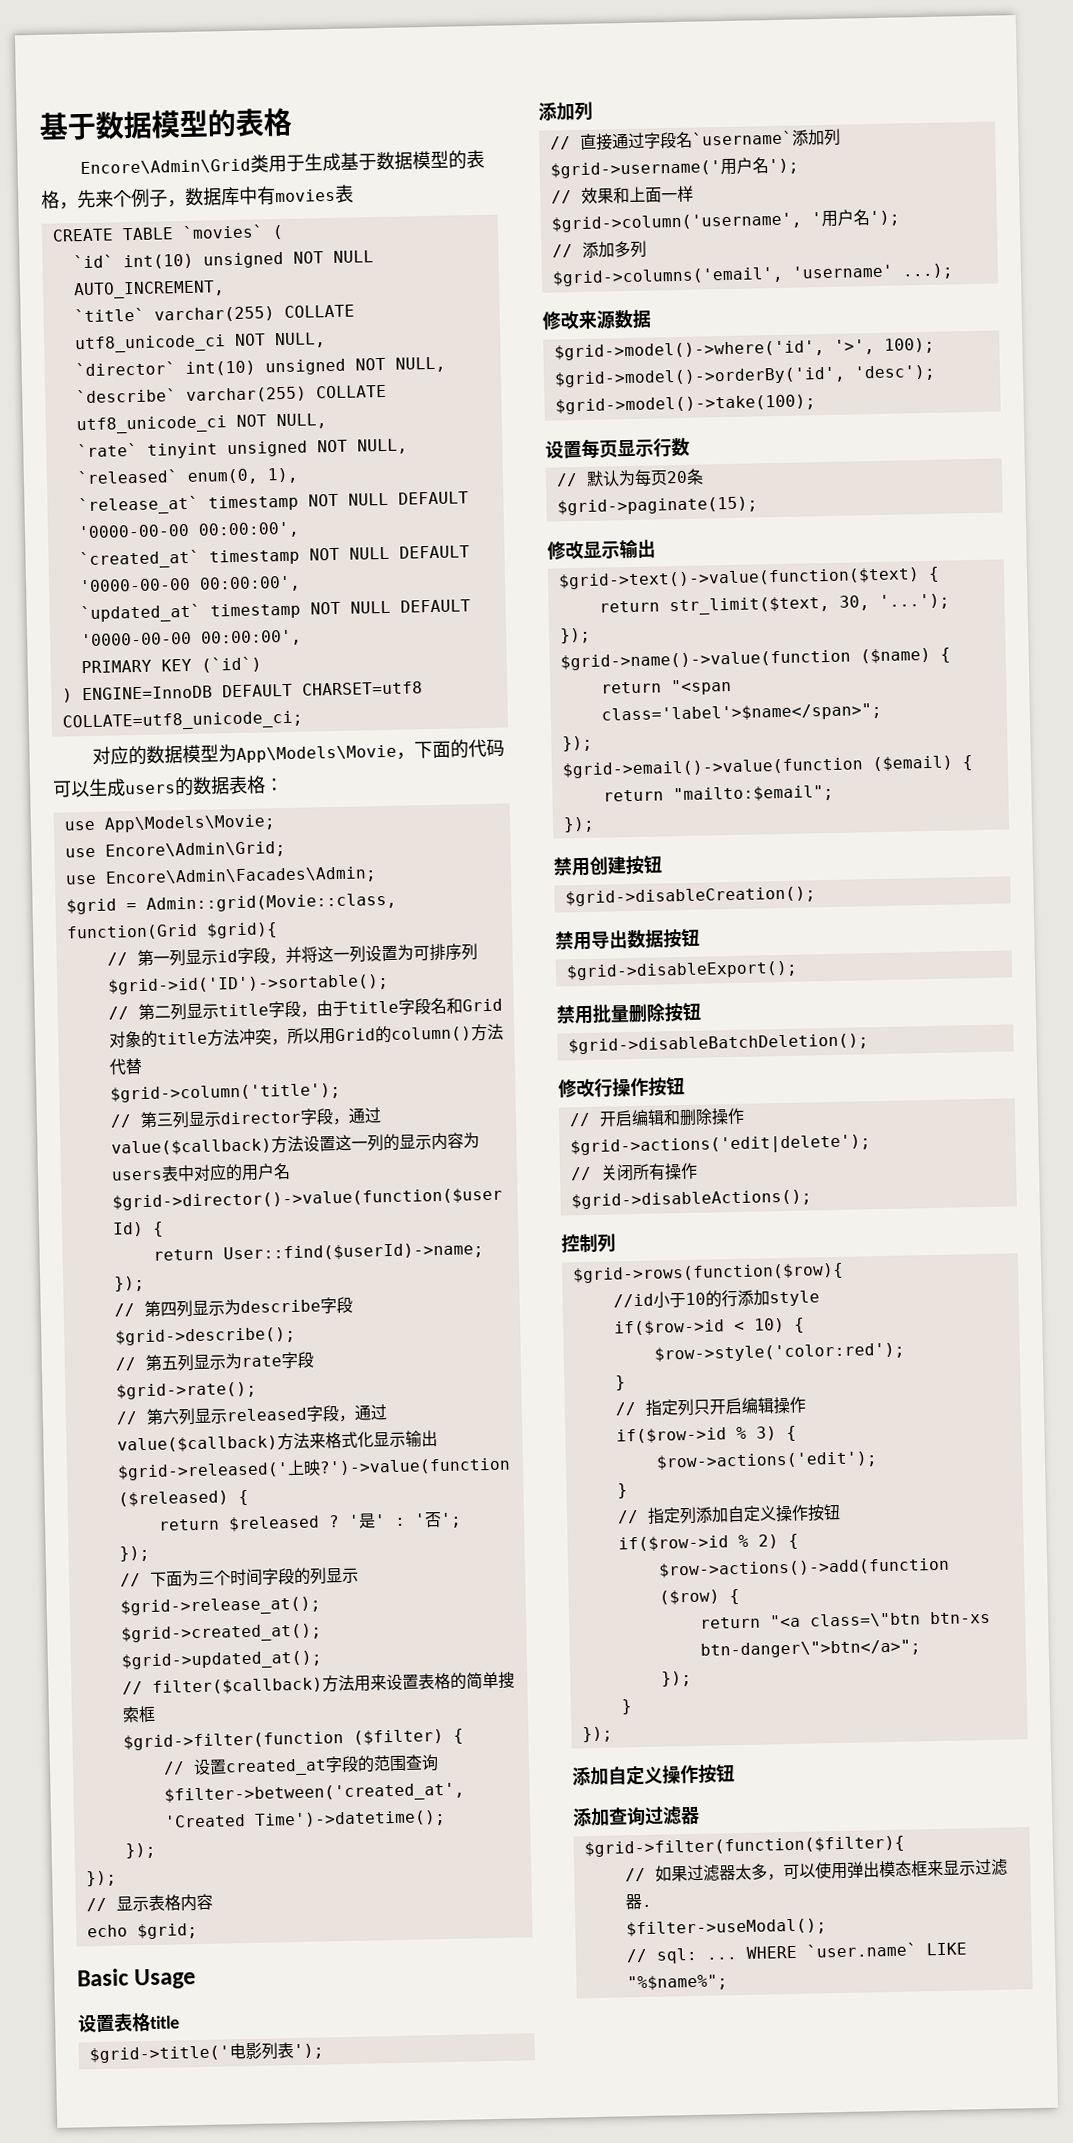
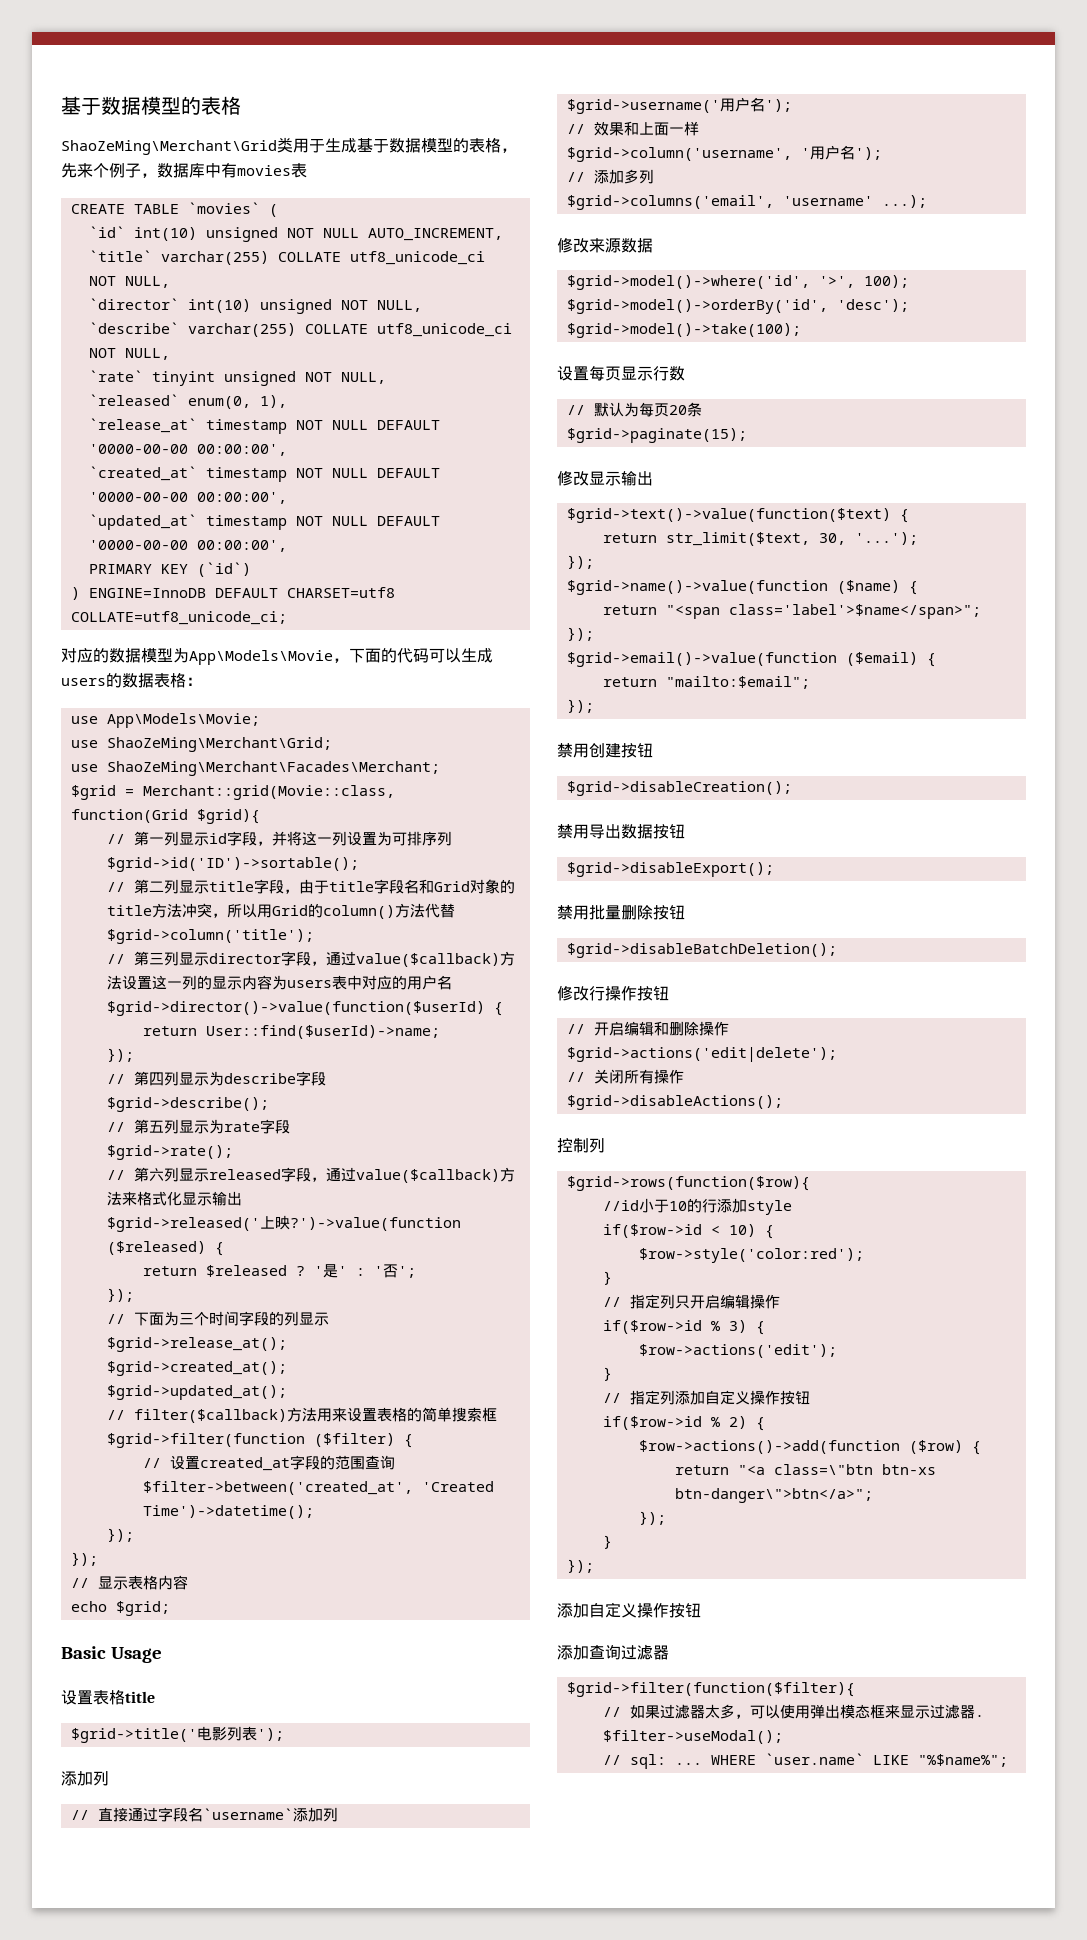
- Encore\Admin\Grid类用于生成基于数据模型的表格，先来个例子，数据库中有movies表
+ ShaoZeMing\Merchant\Grid类用于生成基于数据模型的表格，先来个例子，数据库中有movies表
- use Encore\Admin\Grid;
- use Encore\Admin\Facades\Admin;
+ use ShaoZeMing\Merchant\Grid;
+ use ShaoZeMing\Merchant\Facades\Merchant;
- $grid = Admin::grid(Movie::class, function(Grid $grid){
+ $grid = Merchant::grid(Movie::class, function(Grid $grid){

